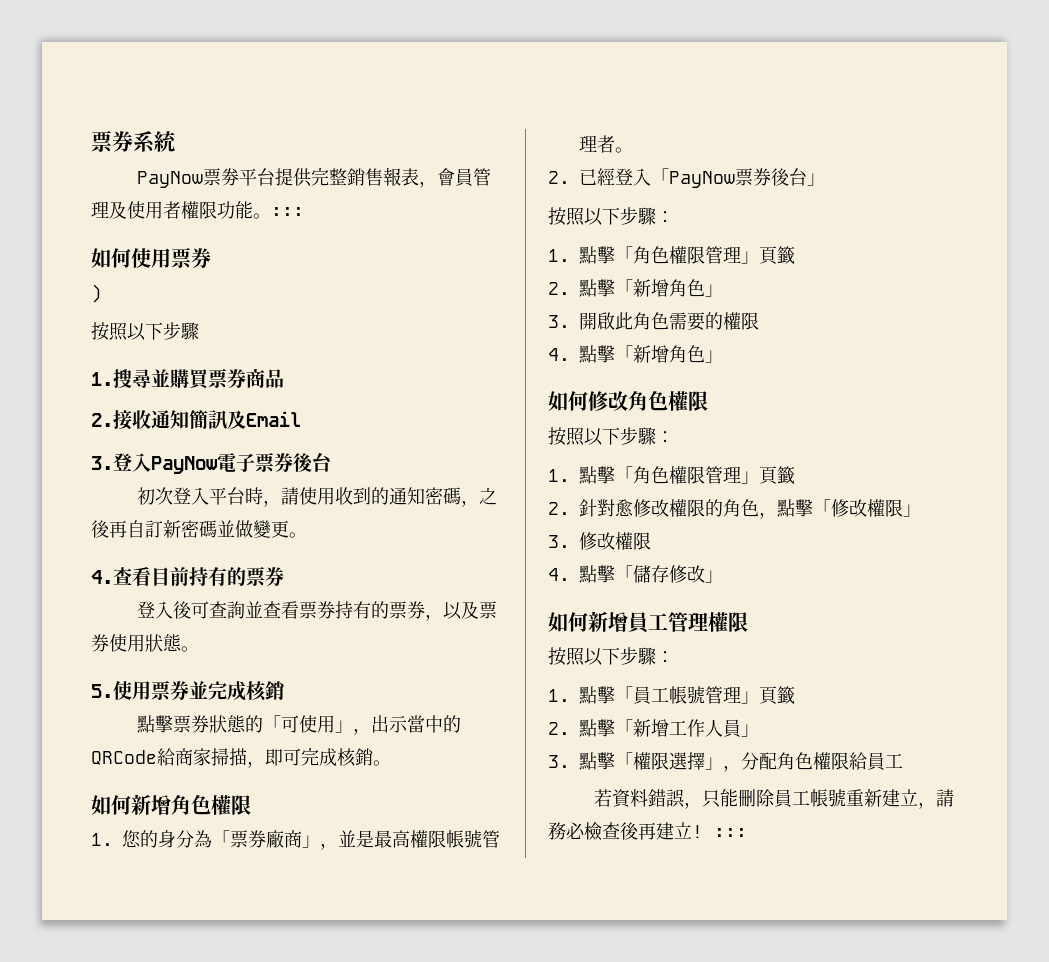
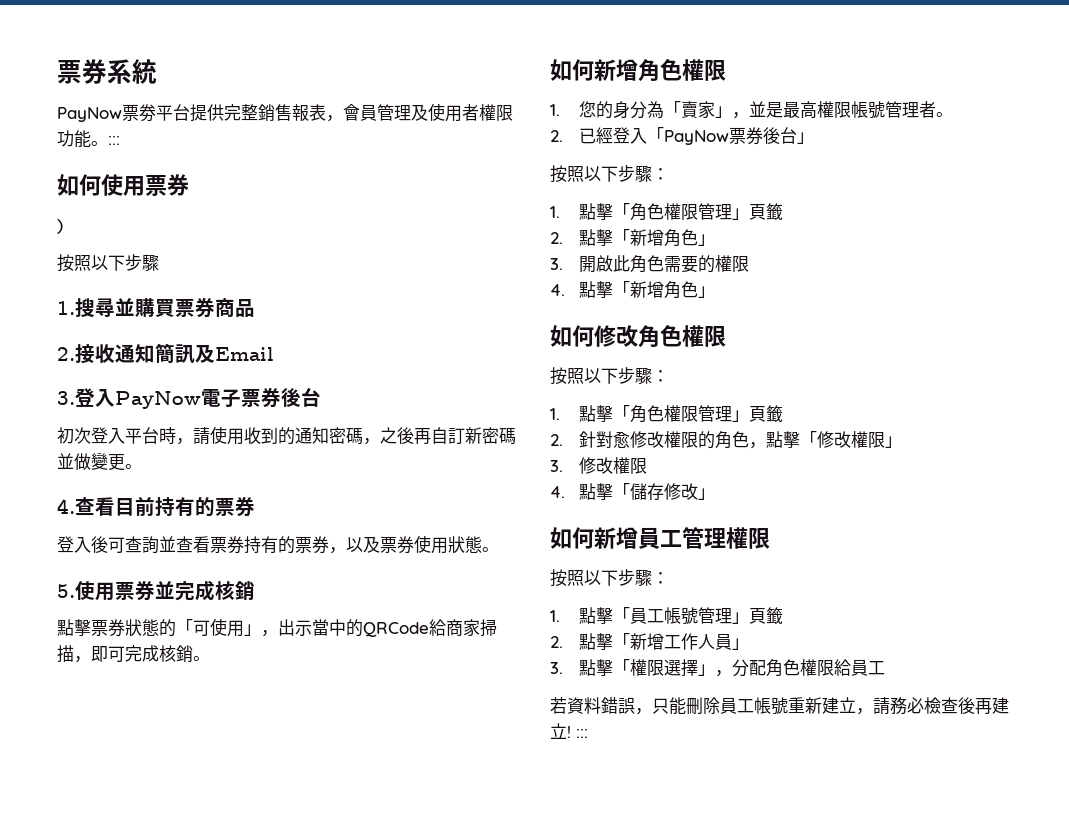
- 1.您的身分為「票券廠商」，並是最高權限帳號管理者。
+ 1.您的身分為「賣家」，並是最高權限帳號管理者。

